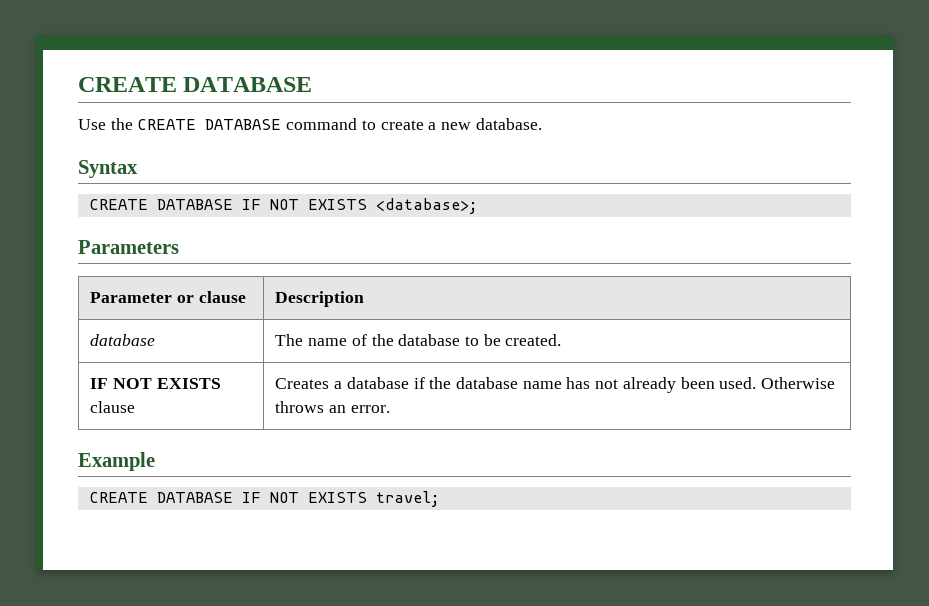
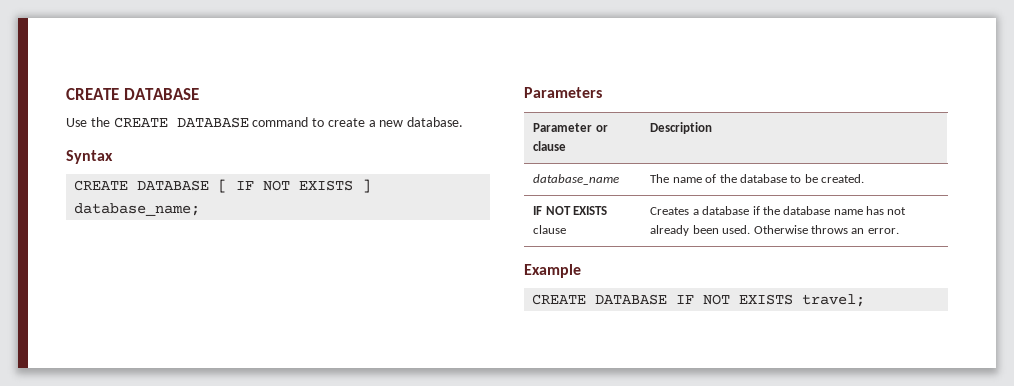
- CREATE DATABASE IF NOT EXISTS <database>;
+ CREATE DATABASE [ IF NOT EXISTS ] database_name;
- database | The name of the database to be created.
+ database_name | The name of the database to be created.

